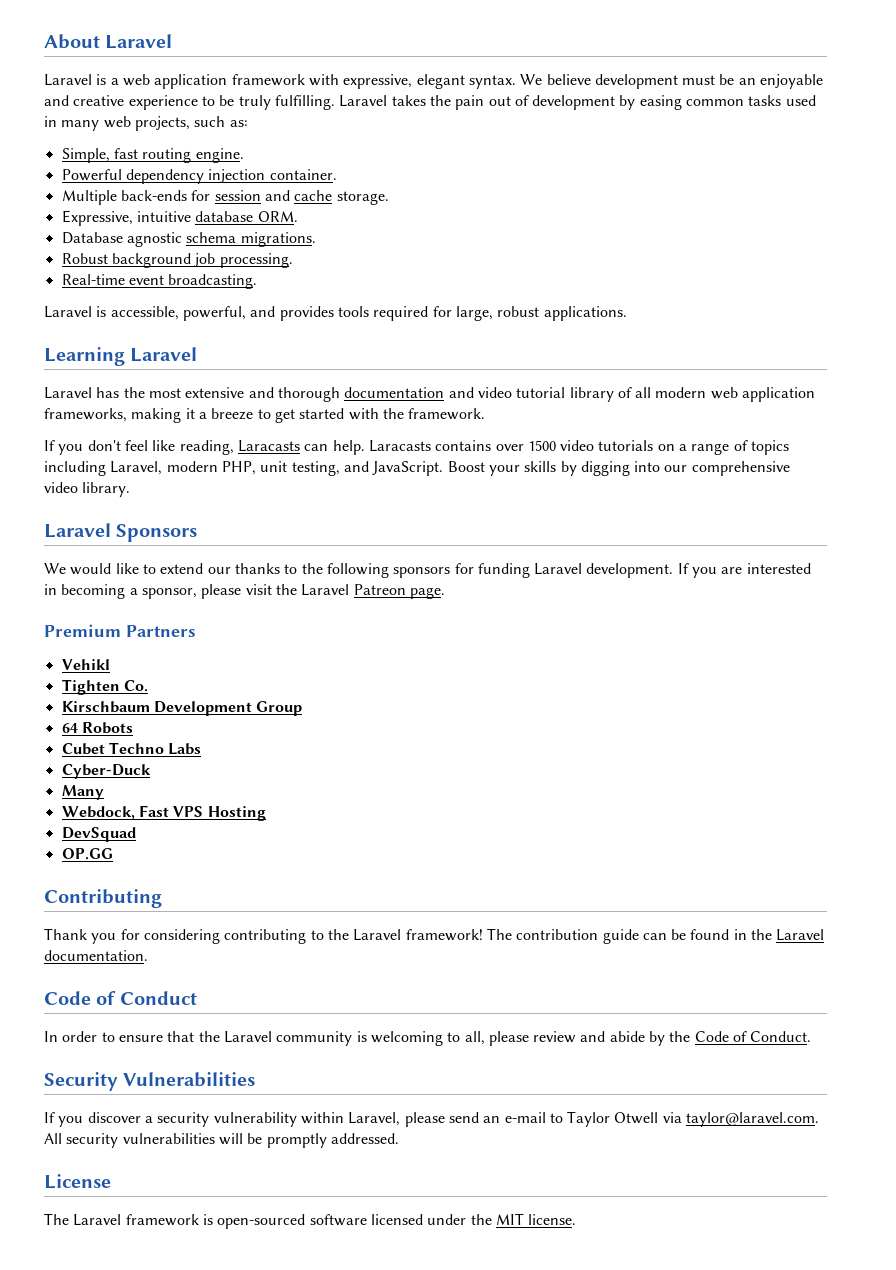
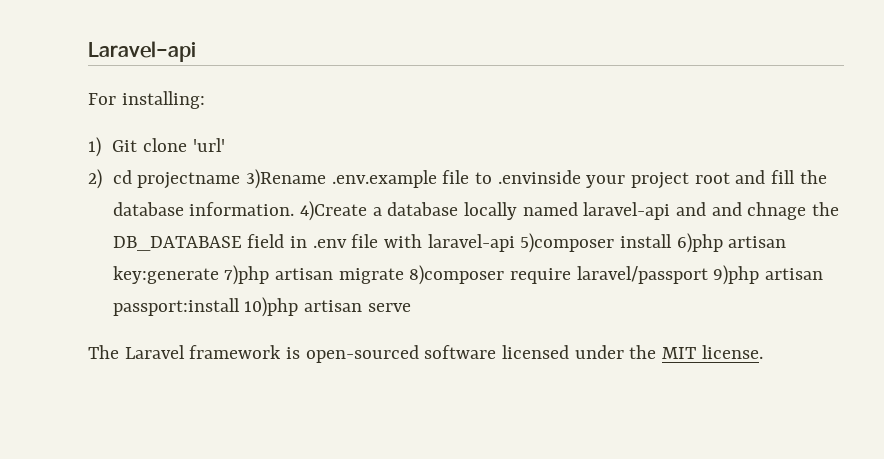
- About Laravel
- Laravel is a web application framework with expressive, elegant syntax. We believe development must be an enjoyable and creative experience to be truly fulfilling. Laravel takes the pain out of development by easing common tasks used in many web projects, such as:
- Simple, fast routing engine.
- Powerful dependency injection container.
- Multiple back-ends for session and cache storage.
- Expressive, intuitive database ORM.
- Database agnostic schema migrations.
- Robust background job processing.
- Real-time event broadcasting.
- Laravel is accessible, powerful, and provides tools required for large, robust applications.
- Learning Laravel
- Laravel has the most extensive and thorough documentation and video tutorial library of all modern web application frameworks, making it a breeze to get started with the framework.
- If you don't feel like reading, Laracasts can help. Laracasts contains over 1500 video tutorials on a range of topics including Laravel, modern PHP, unit testing, and JavaScript. Boost your skills by digging into our comprehensive video library.
- Laravel Sponsors
- We would like to extend our thanks to the following sponsors for funding Laravel development. If you are interested in becoming a sponsor, please visit the Laravel Patreon page.
- Premium Partners
- Vehikl
- Tighten Co.
- Kirschbaum Development Group
- 64 Robots
- Cubet Techno Labs
- Cyber-Duck
- Many
- Webdock, Fast VPS Hosting
- DevSquad
- OP.GG
- Contributing
- Thank you for considering contributing to the Laravel framework! The contribution guide can be found in the Laravel documentation.
- Code of Conduct
- In order to ensure that the Laravel community is welcoming to all, please review and abide by the Code of Conduct.
- Security Vulnerabilities
- If you discover a security vulnerability within Laravel, please send an e-mail to Taylor Otwell via taylor@laravel.com. All security vulnerabilities will be promptly addressed.
- License
+ Laravel-api
+ For installing:
+ 1) Git clone 'url'
+ 2) cd projectname 3)Rename .env.example file to .envinside your project root and fill the database information. 4)Create a database locally named laravel-api and and chnage the DB_DATABASE field in .env file with laravel-api 5)composer install 6)php artisan key:generate 7)php artisan migrate 8)composer require laravel/passport 9)php artisan passport:install 10)php artisan serve

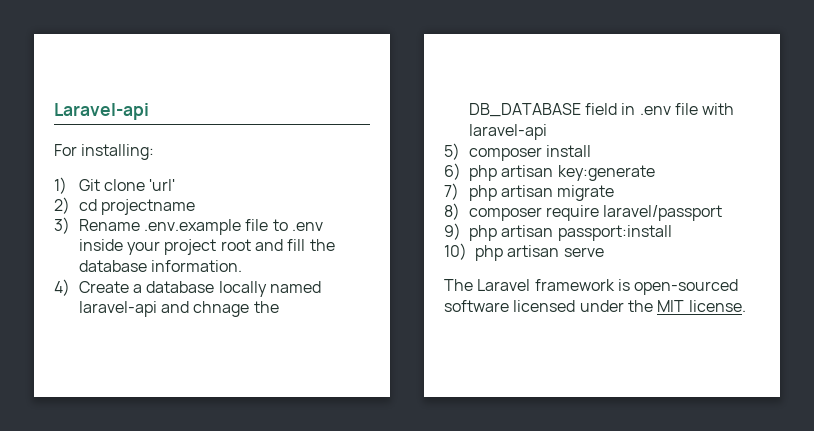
- 2) cd projectname 3)Rename .env.example file to .envinside your project root and fill the database information. 4)Create a database locally named laravel-api and and chnage the DB_DATABASE field in .env file with laravel-api 5)composer install 6)php artisan key:generate 7)php artisan migrate 8)composer require laravel/passport 9)php artisan passport:install 10)php artisan serve
+ 2) cd projectname
+ 3) Rename .env.example file to .env inside your project root and fill the database information.
+ 4) Create a database locally named laravel-api and chnage the DB_DATABASE field in .env file with laravel-api
+ 5) composer install
+ 6) php artisan key:generate
+ 7) php artisan migrate
+ 8) composer require laravel/passport
+ 9) php artisan passport:install
+ 10) php artisan serve

